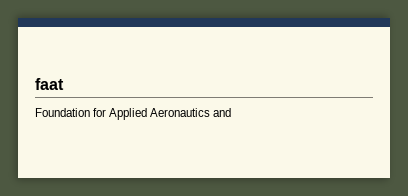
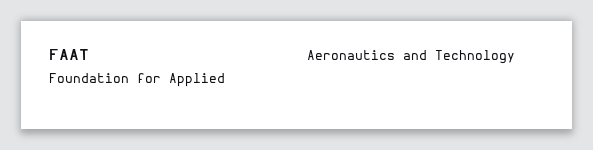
- faat
+ FAAT
- Foundation for Applied Aeronautics and
+ Foundation for Applied Aeronautics and Technology

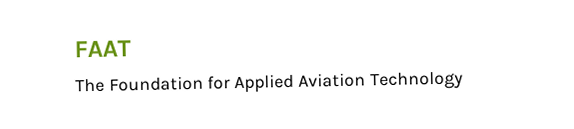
- Foundation for Applied Aeronautics and Technology
+ The Foundation for Applied Aviation Technology

